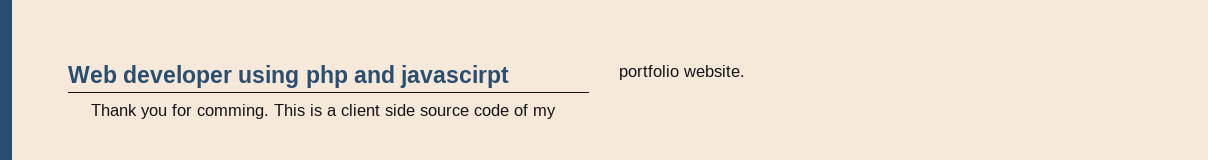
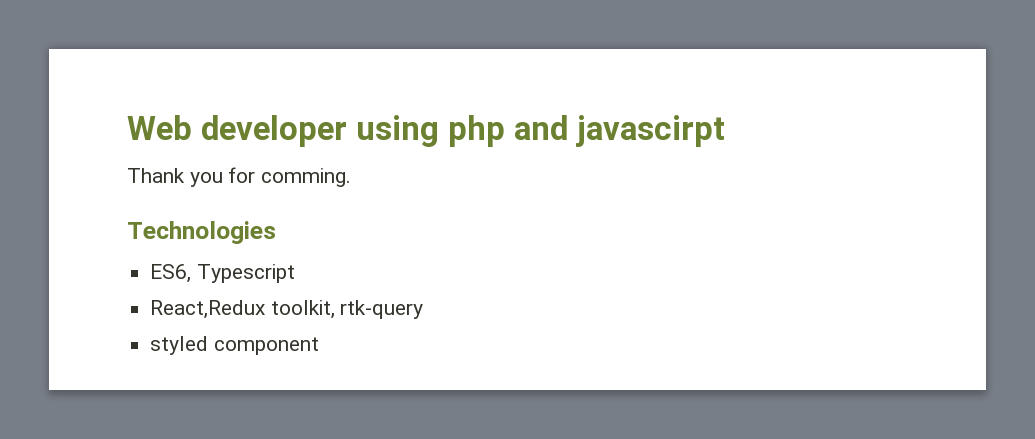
- Thank you for comming. This is a client side source code of my portfolio website.
+ Thank you for comming.
+ Technologies
+ ES6, Typescript
+ React,Redux toolkit, rtk-query
+ styled component

